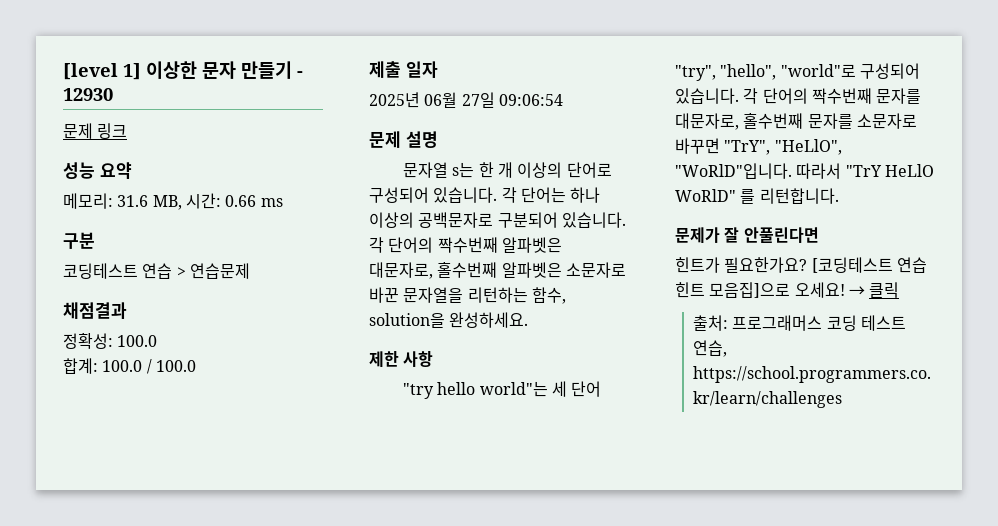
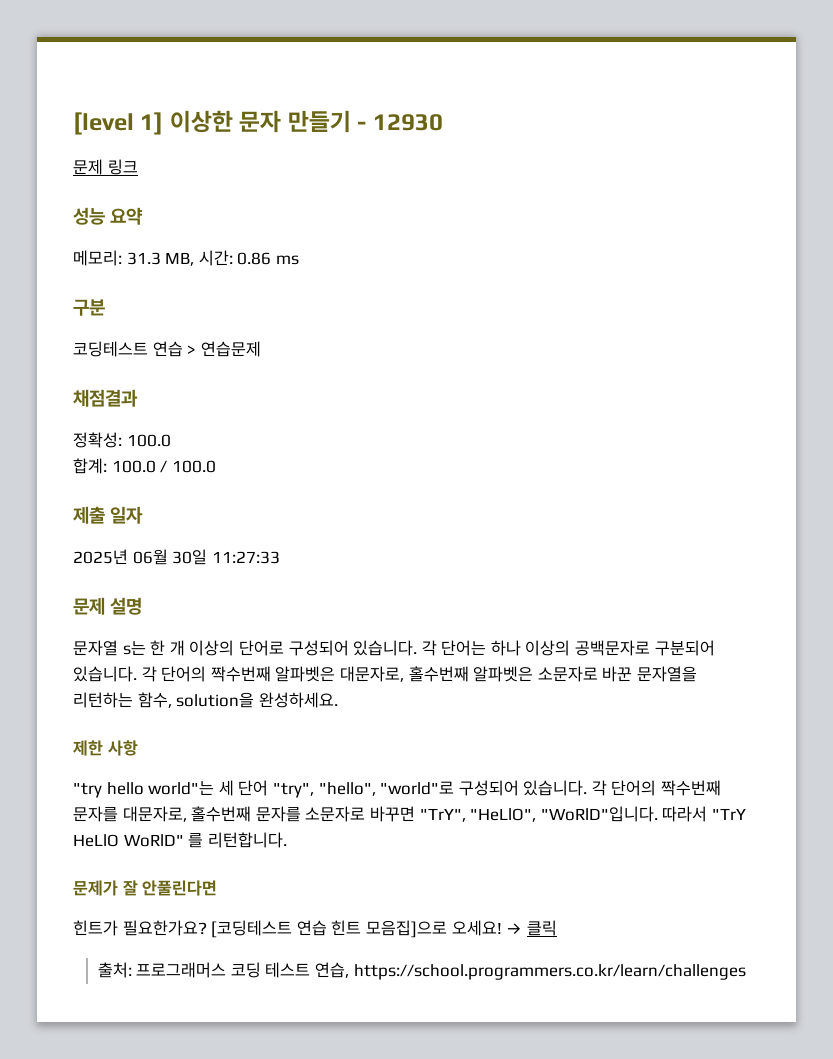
- 메모리: 31.6 MB, 시간: 0.66 ms
+ 메모리: 31.3 MB, 시간: 0.86 ms
- 2025년 06월 27일 09:06:54
+ 2025년 06월 30일 11:27:33

